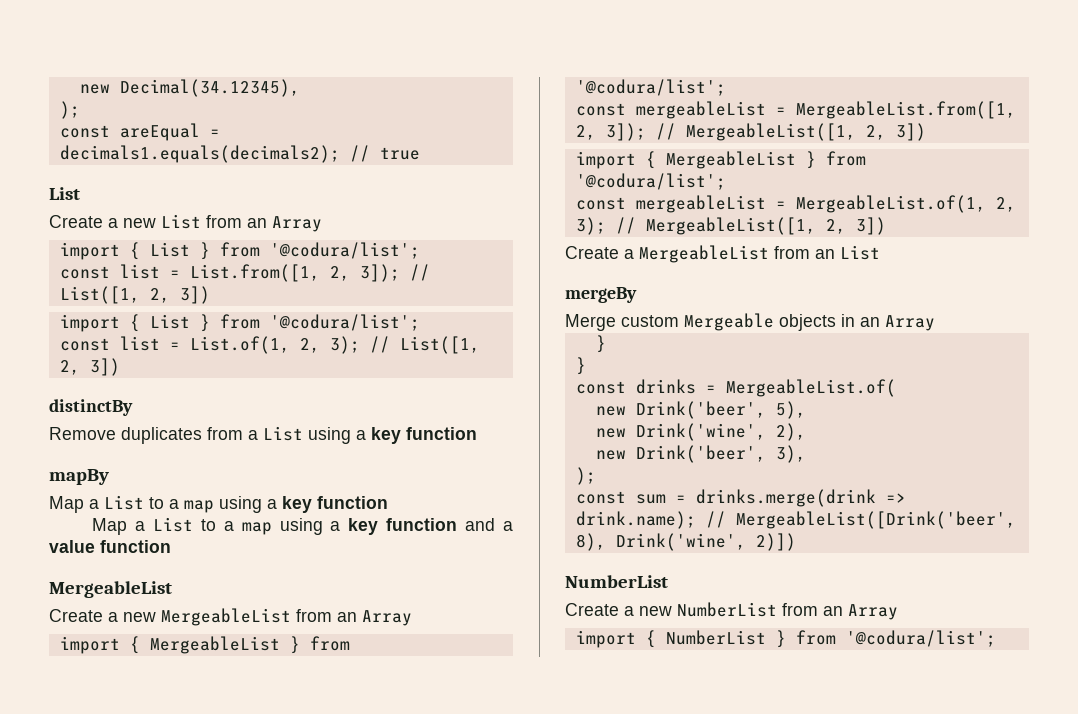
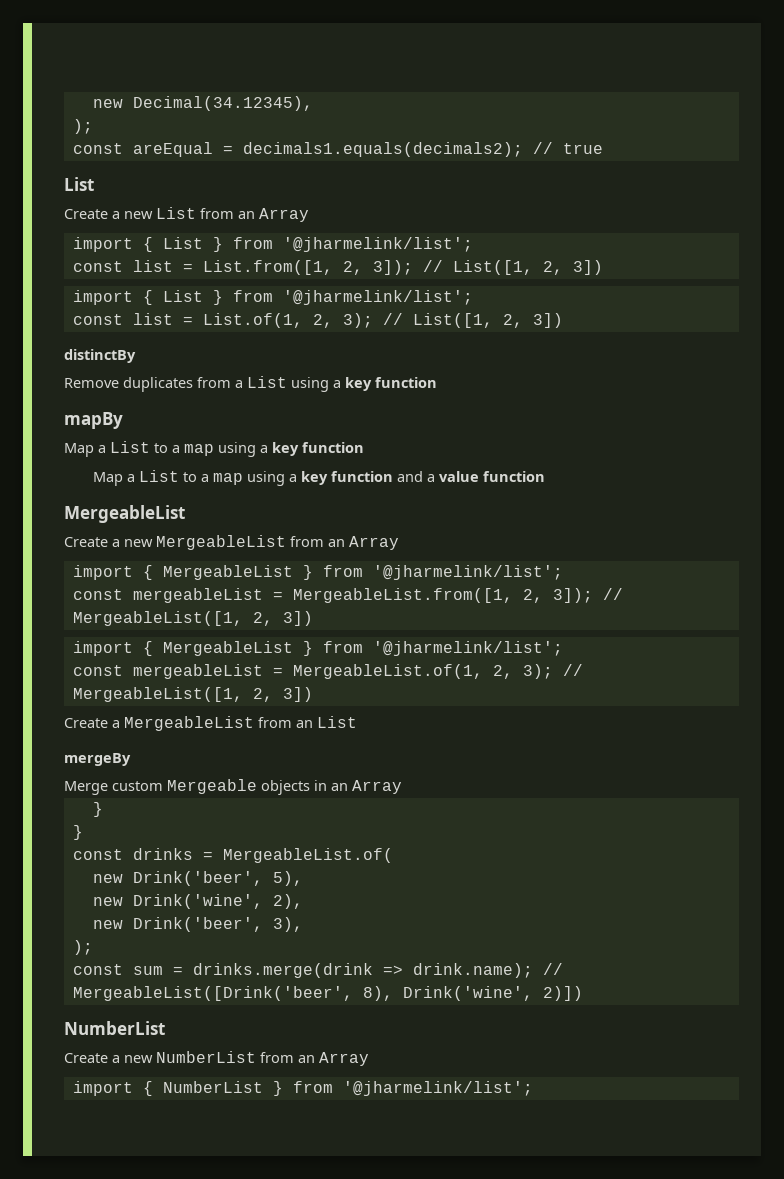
  Create a new List from an Array
- import { List } from '@codura/list';
+ import { List } from '@jharmelink/list';
  const list = List.from([1, 2, 3]); // List([1, 2, 3])
- import { List } from '@codura/list';
+ import { List } from '@jharmelink/list';
  Create a new MergeableList from an Array
- import { MergeableList } from '@codura/list';
+ import { MergeableList } from '@jharmelink/list';
  const mergeableList = MergeableList.from([1, 2, 3]); // MergeableList([1, 2, 3])
- import { MergeableList } from '@codura/list';
+ import { MergeableList } from '@jharmelink/list';
- import { NumberList } from '@codura/list';
+ import { NumberList } from '@jharmelink/list';

